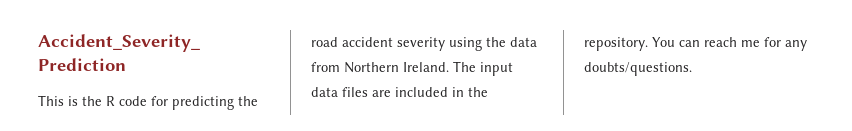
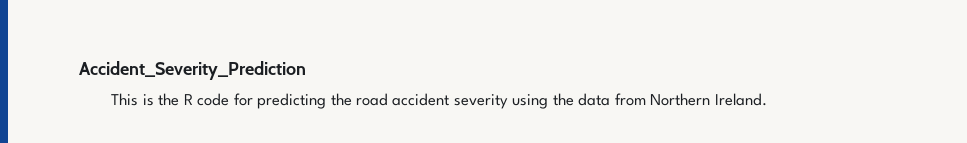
- The input data files are included in the repository. You can reach me for any doubts/questions.

